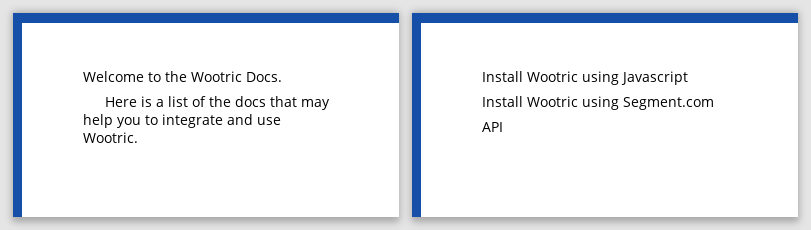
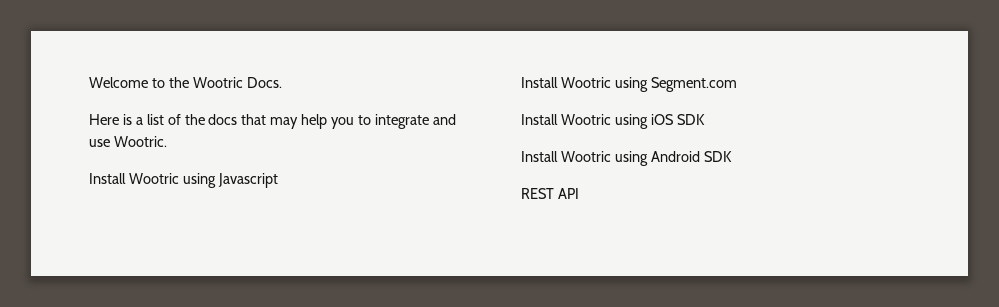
- API
+ Install Wootric using iOS SDK
+ Install Wootric using Android SDK
+ REST API

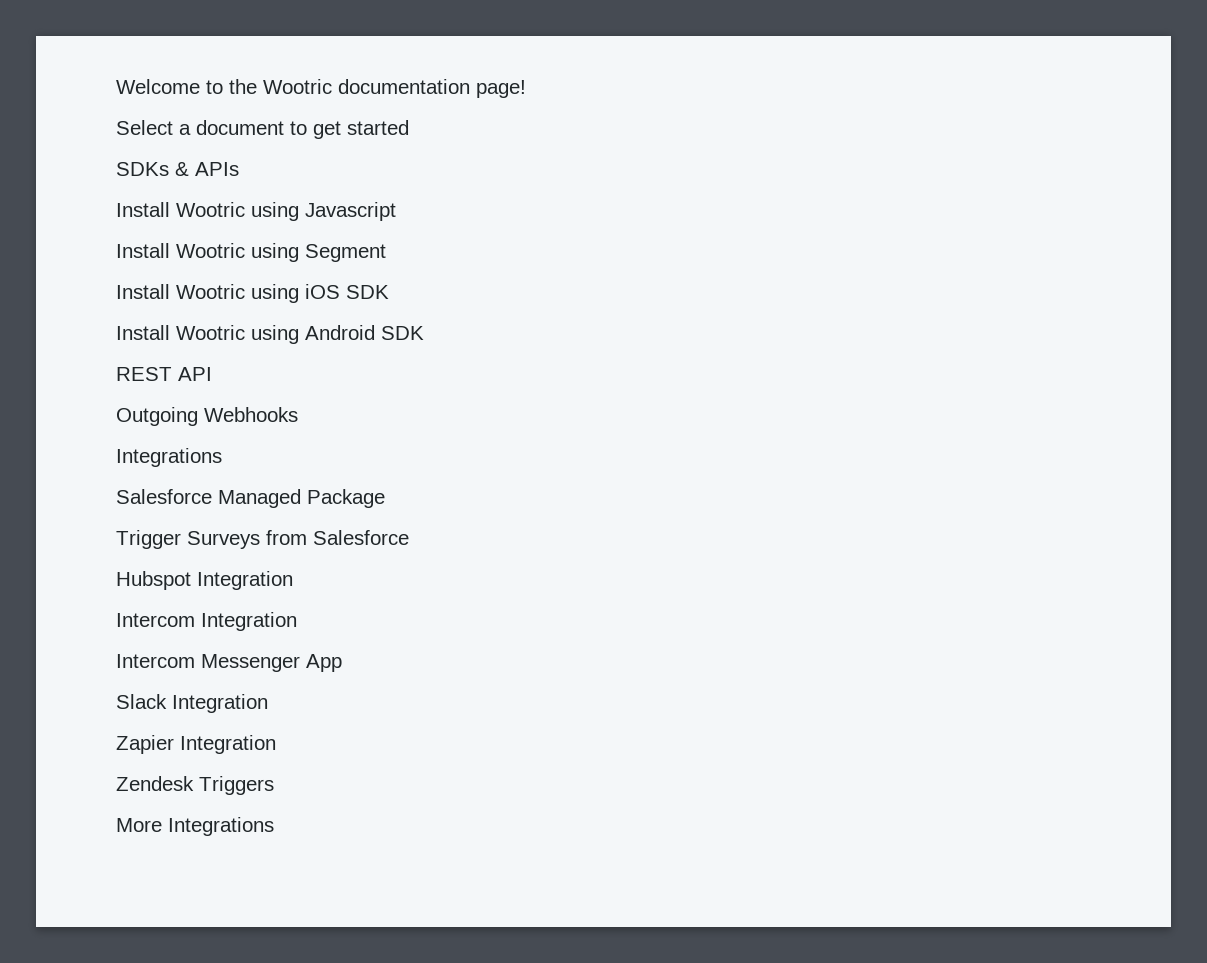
- Welcome to the Wootric Docs.
- Here is a list of the docs that may help you to integrate and use Wootric.
+ Welcome to the Wootric documentation page!
+ Select a document to get started
+ SDKs & APIs
- Install Wootric using Segment.com
+ Install Wootric using Segment
+ Outgoing Webhooks
+ Integrations
+ Salesforce Managed Package
+ Trigger Surveys from Salesforce
+ Hubspot Integration
+ Intercom Integration
+ Intercom Messenger App
+ Slack Integration
+ Zapier Integration
+ Zendesk Triggers
+ More Integrations

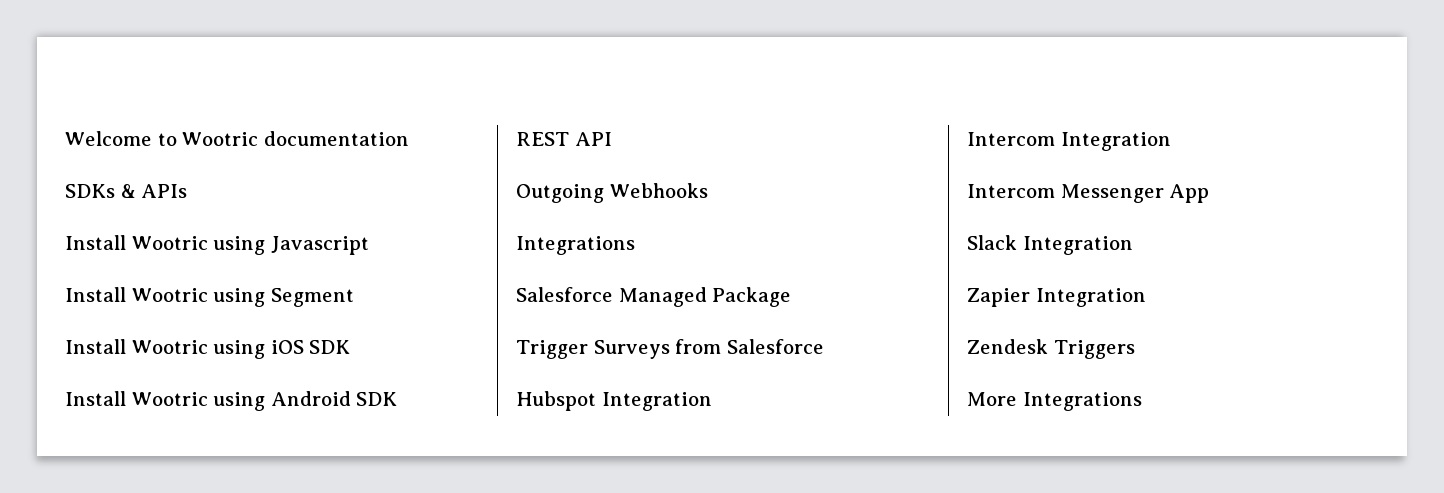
- Welcome to the Wootric documentation page!
- Select a document to get started
+ Welcome to Wootric documentation

